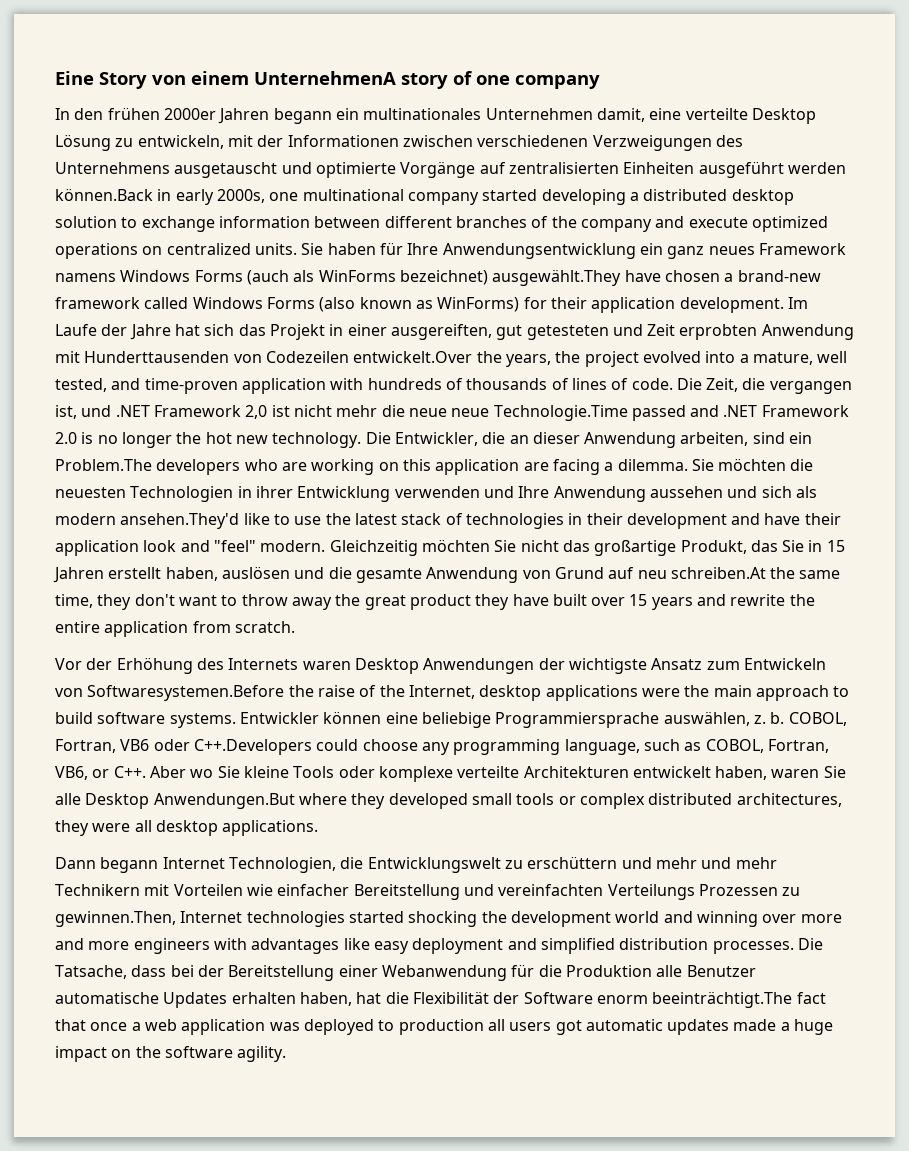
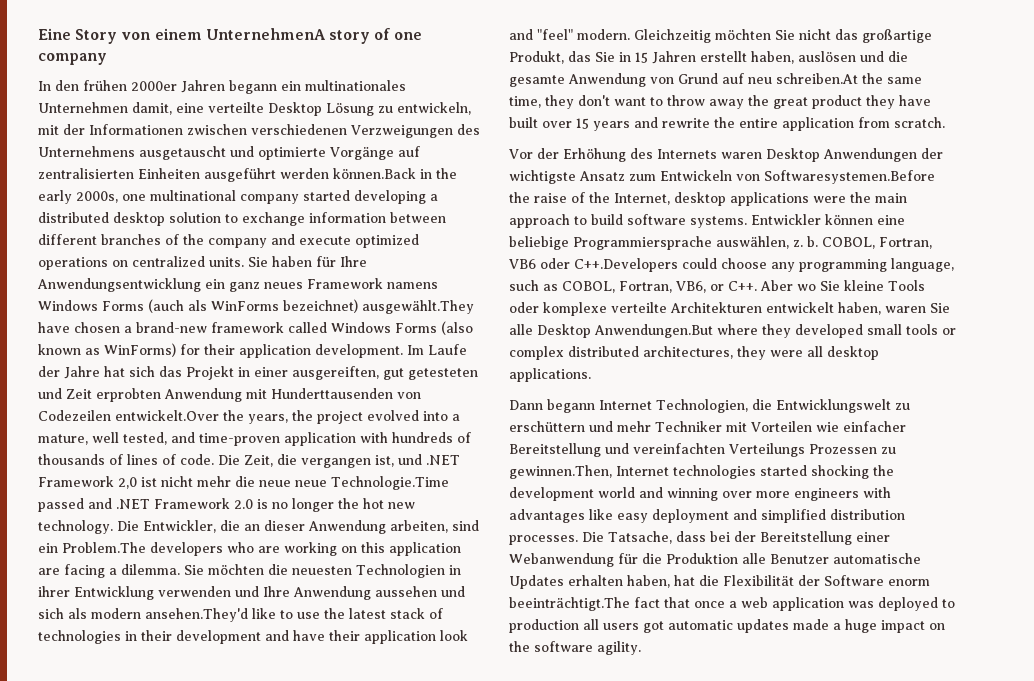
- In den frühen 2000er Jahren begann ein multinationales Unternehmen damit, eine verteilte Desktop Lösung zu entwickeln, mit der Informationen zwischen verschiedenen Verzweigungen des Unternehmens ausgetauscht und optimierte Vorgänge auf zentralisierten Einheiten ausgeführt werden können.Back in early 2000s, one multinational company started developing a distributed desktop solution to exchange information between different branches of the company and execute optimized operations on centralized units.
+ In den frühen 2000er Jahren begann ein multinationales Unternehmen damit, eine verteilte Desktop Lösung zu entwickeln, mit der Informationen zwischen verschiedenen Verzweigungen des Unternehmens ausgetauscht und optimierte Vorgänge auf zentralisierten Einheiten ausgeführt werden können.Back in the early 2000s, one multinational company started developing a distributed desktop solution to exchange information between different branches of the company and execute optimized operations on centralized units.
- Dann begann Internet Technologien, die Entwicklungswelt zu erschüttern und mehr und mehr Technikern mit Vorteilen wie einfacher Bereitstellung und vereinfachten Verteilungs Prozessen zu gewinnen.Then, Internet technologies started shocking the development world and winning over more and more engineers with advantages like easy deployment and simplified distribution processes.
+ Dann begann Internet Technologien, die Entwicklungswelt zu erschüttern und mehr Techniker mit Vorteilen wie einfacher Bereitstellung und vereinfachten Verteilungs Prozessen zu gewinnen.Then, Internet technologies started shocking the development world and winning over more engineers with advantages like easy deployment and simplified distribution processes.

